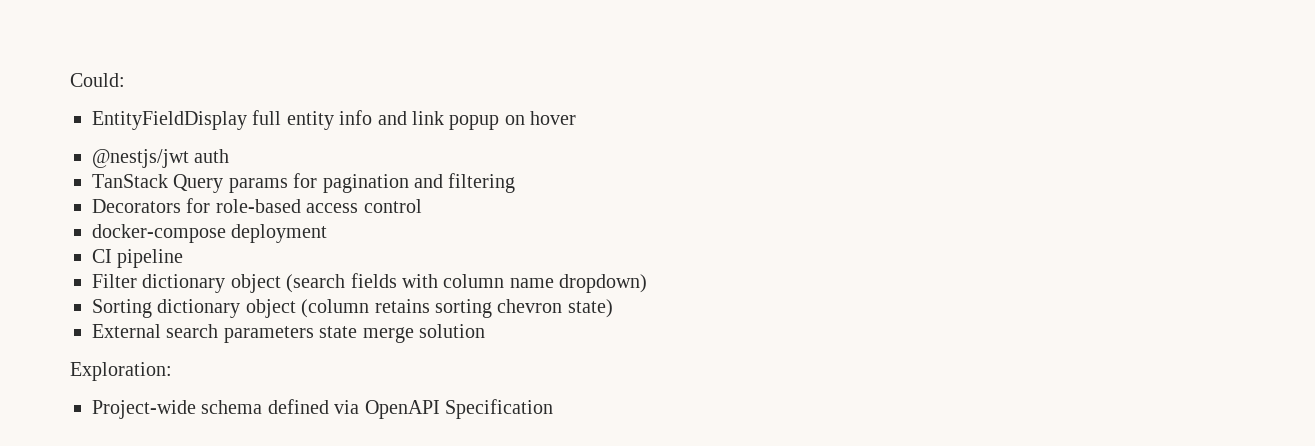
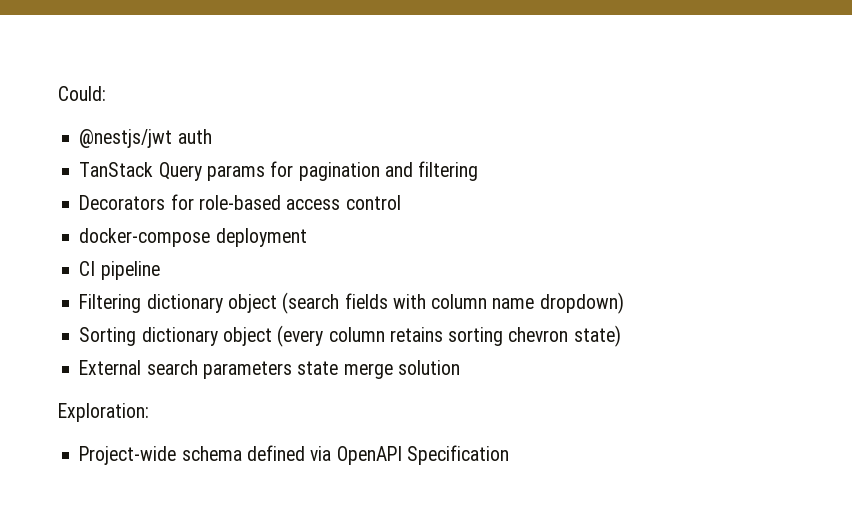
- EntityFieldDisplay full entity info and link popup on hover
- Filter dictionary object (search fields with column name dropdown)
+ Filtering dictionary object (search fields with column name dropdown)
- Sorting dictionary object (column retains sorting chevron state)
+ Sorting dictionary object (every column retains sorting chevron state)

